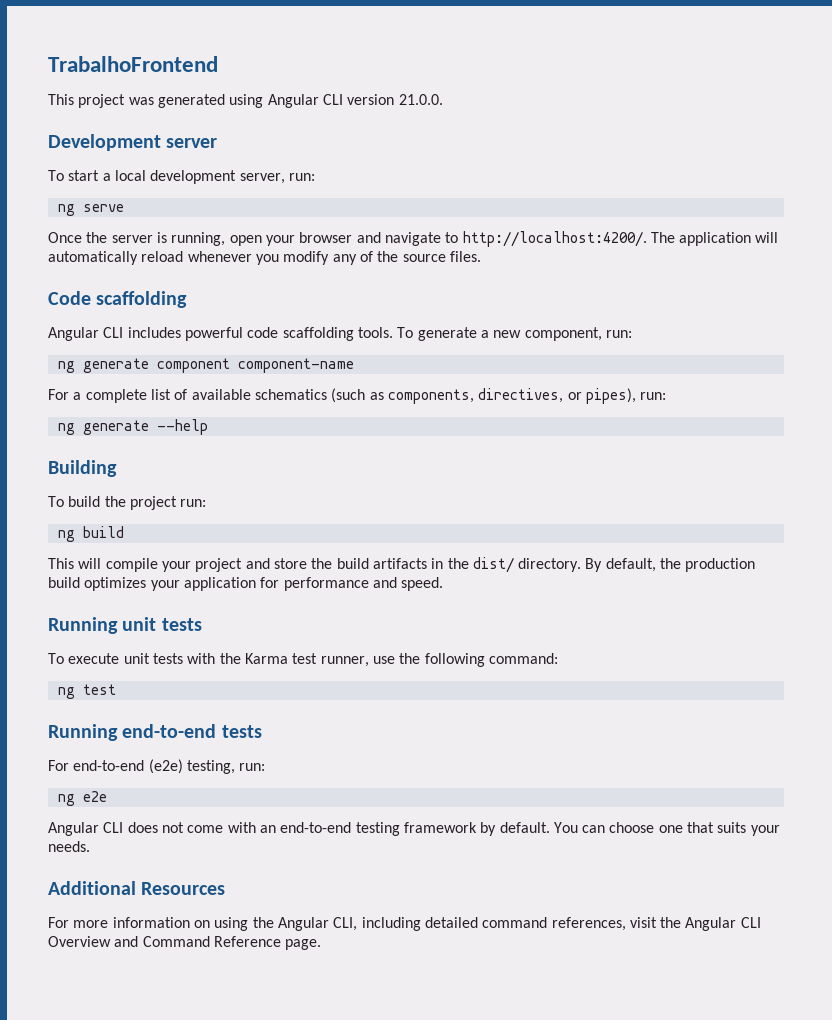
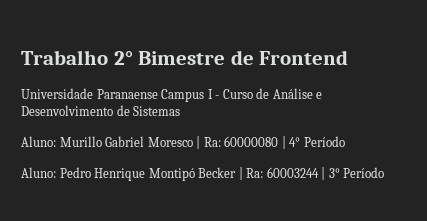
- TrabalhoFrontend
- This project was generated using Angular CLI version 21.0.0.
- Development server
- To start a local development server, run:
- ng serve
- Once the server is running, open your browser and navigate to http://localhost:4200/. The application will automatically reload whenever you modify any of the source files.
- Code scaffolding
- Angular CLI includes powerful code scaffolding tools. To generate a new component, run:
- ng generate component component-name
- For a complete list of available schematics (such as components, directives, or pipes), run:
- ng generate --help
- Building
- To build the project run:
- ng build
- This will compile your project and store the build artifacts in the dist/ directory. By default, the production build optimizes your application for performance and speed.
- Running unit tests
- To execute unit tests with the Karma test runner, use the following command:
- ng test
- Running end-to-end tests
- For end-to-end (e2e) testing, run:
- ng e2e
- Angular CLI does not come with an end-to-end testing framework by default. You can choose one that suits your needs.
- Additional Resources
- For more information on using the Angular CLI, including detailed command references, visit the Angular CLI Overview and Command Reference page.
+ Trabalho 2° Bimestre de Frontend
+ Universidade Paranaense Campus I - Curso de Análise e Desenvolvimento de Sistemas
+ Aluno: Murillo Gabriel Moresco | Ra: 60000080 | 4° Período
+ Aluno: Pedro Henrique Montipó Becker | Ra: 60003244 | 3° Período

